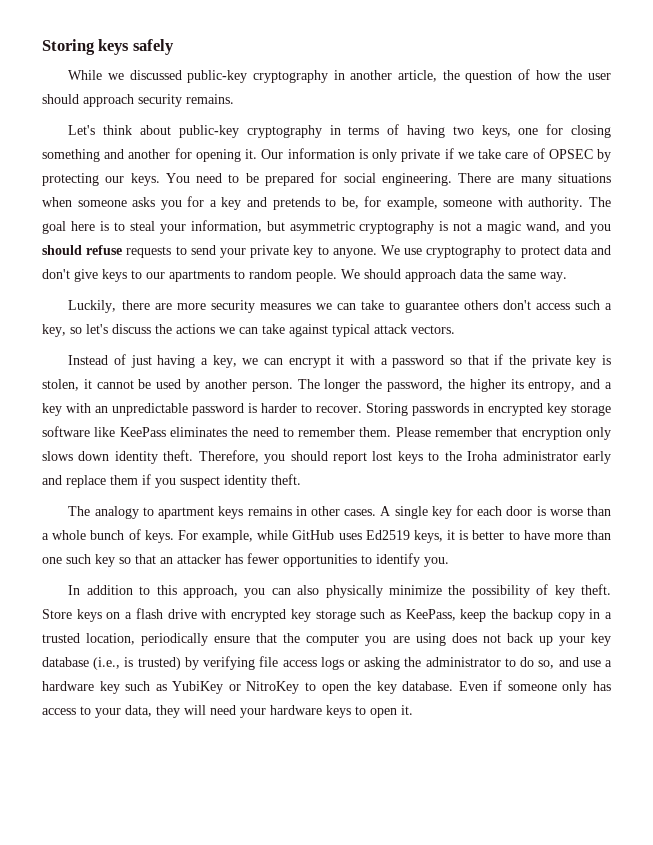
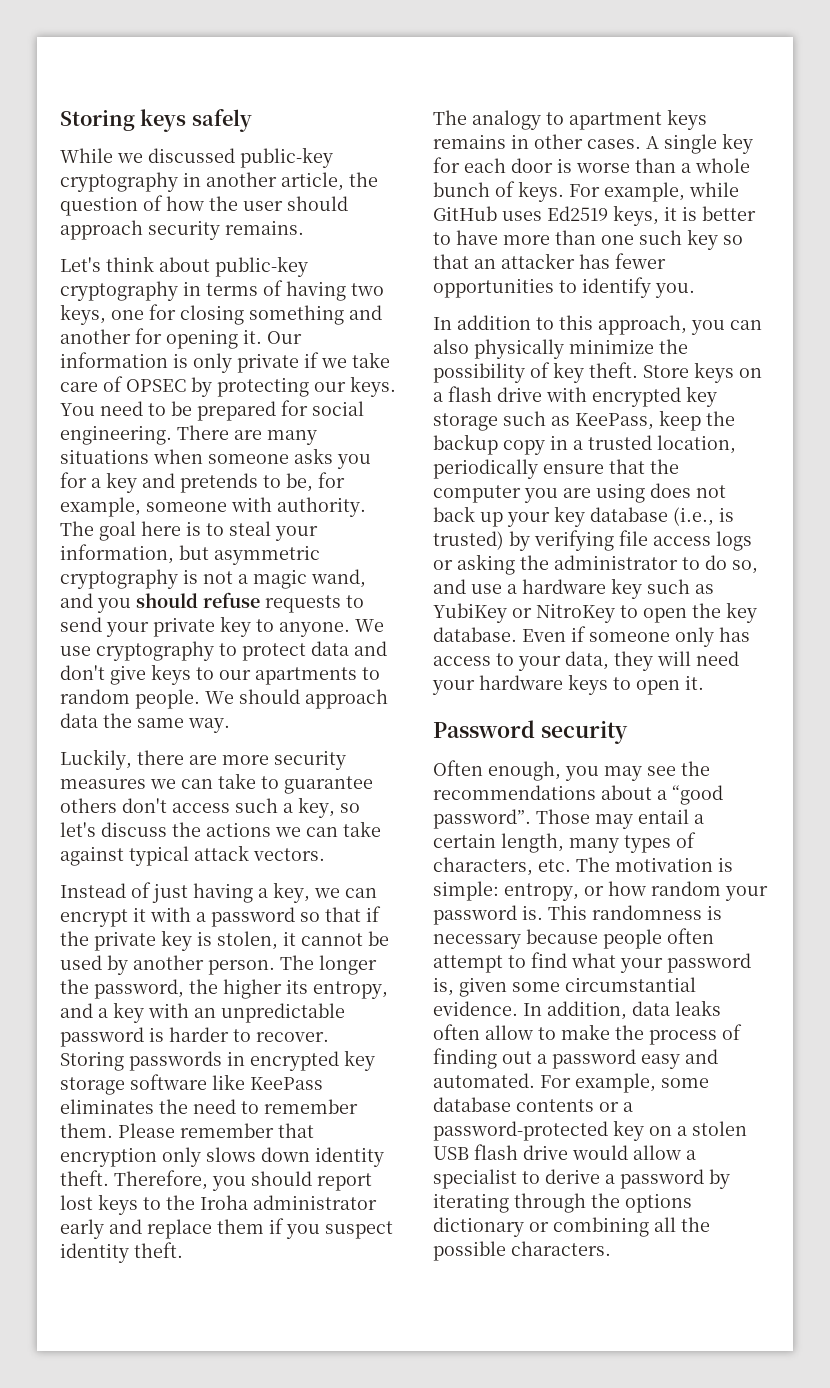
+ Password security
+ Often enough, you may see the recommendations about a “good password”. Those may entail a certain length, many types of characters, etc. The motivation is simple: entropy, or how random your password is. This randomness is necessary because people often attempt to find what your password is, given some circumstantial evidence. In addition, data leaks often allow to make the process of finding out a password easy and automated. For example, some database contents or a password-protected key on a stolen USB flash drive would allow a specialist to derive a password by iterating through the options dictionary or combining all the possible characters.

